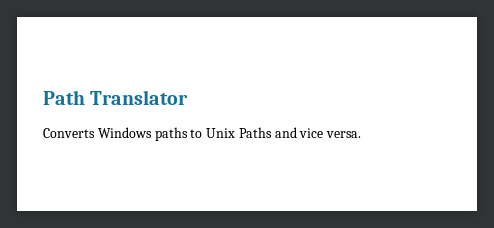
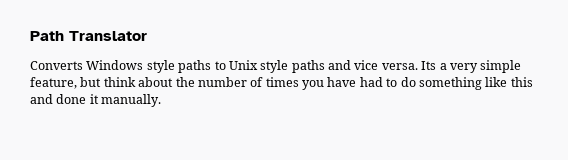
- Converts Windows paths to Unix Paths and vice versa.
+ Converts Windows style paths to Unix style paths and vice versa.
+ Its a very simple feature, but think about the number of times you have had to do something like this and done it manually.

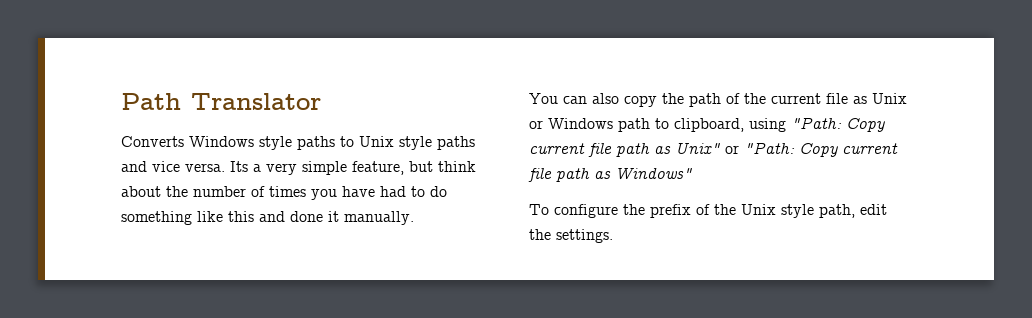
+ You can also copy the path of the current file as Unix or Windows path to clipboard, using "Path: Copy current file path as Unix" or "Path: Copy current file path as Windows"
+ To configure the prefix of the Unix style path, edit the settings.

